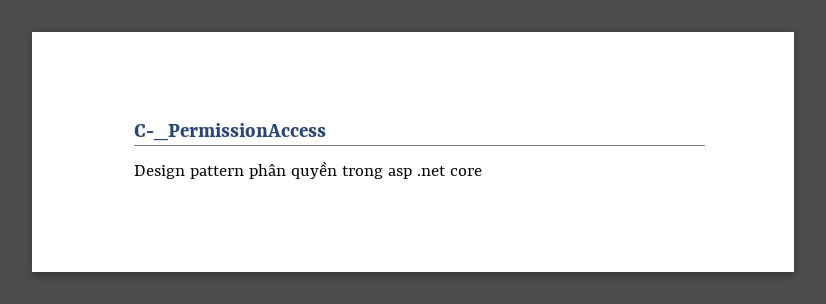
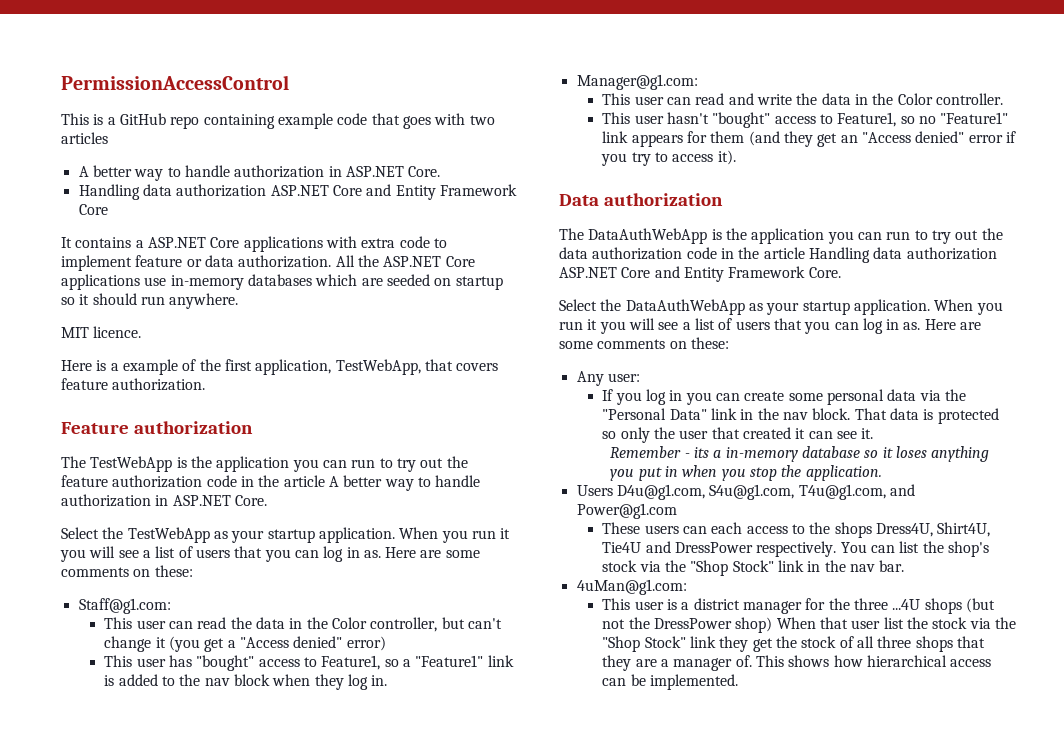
- C-_PermissionAccess
- Design pattern phân quyền trong asp .net core
+ PermissionAccessControl
+ This is a GitHub repo containing example code that goes with two articles
+ A better way to handle authorization in ASP.NET Core.
+ Handling data authorization ASP.NET Core and Entity Framework Core
+ It contains a ASP.NET Core applications with extra code to implement feature or data authorization. All the ASP.NET Core applications use in-memory databases which are seeded on startup so it should run anywhere.
+ MIT licence.
+ Here is a example of the first application, TestWebApp, that covers feature authorization.
+ Feature authorization
+ The TestWebApp is the application you can run to try out the feature authorization code in the article A better way to handle authorization in ASP.NET Core.
+ Select the TestWebApp as your startup application. When you run it you will see a list of users that you can log in as. Here are some comments on these:
+ Staff@g1.com:
+ This user can read the data in the Color controller, but can't change it (you get a "Access denied" error)
+ This user has "bought" access to Feature1, so a "Feature1" link is added to the nav block when they log in.
+ Manager@g1.com:
+ This user can read and write the data in the Color controller.
+ This user hasn't "bought" access to Feature1, so no "Feature1" link appears for them (and they get an "Access denied" error if you try to access it).
+ Data authorization
+ The DataAuthWebApp is the application you can run to try out the data authorization code in the article Handling data authorization ASP.NET Core and Entity Framework Core.
+ Select the DataAuthWebApp as your startup application. When you run it you will see a list of users that you can log in as. Here are some comments on these:
+ Any user:
+ If you log in you can create some personal data via the "Personal Data" link in the nav block. That data is protected so only the user that created it can see it.
+ Remember - its a in-memory database so it loses anything you put in when you stop the application.
+ Users D4u@g1.com, S4u@g1.com, T4u@g1.com, and Power@g1.com
+ These users can each access to the shops Dress4U, Shirt4U, Tie4U and DressPower respectively. You can list the shop's stock via the "Shop Stock" link in the nav bar.
+ 4uMan@g1.com:
+ This user is a district manager for the three ...4U shops (but not the DressPower shop) When that user list the stock via the "Shop Stock" link they get the stock of all three shops that they are a manager of. This shows how hierarchical access can be implemented.

